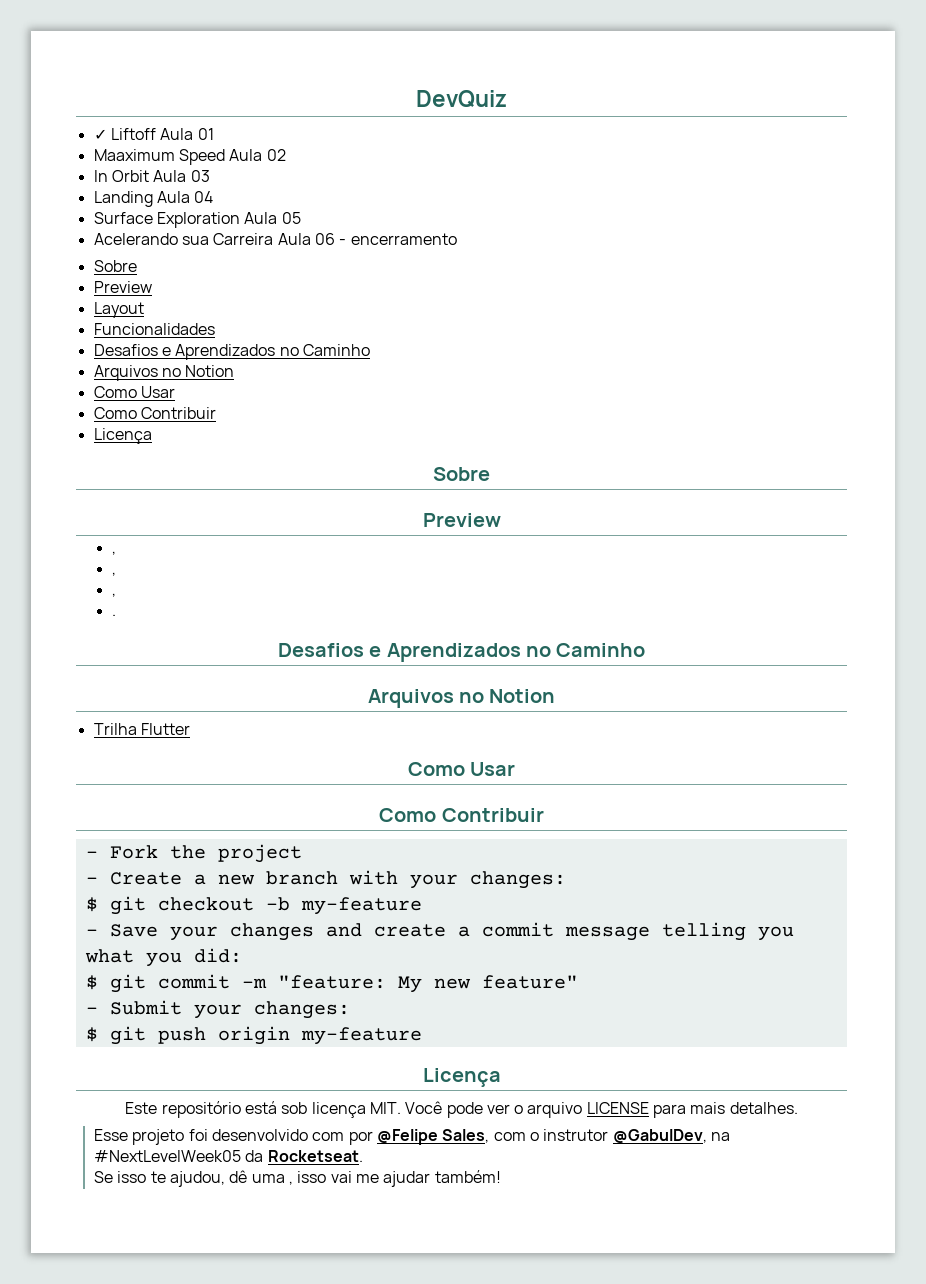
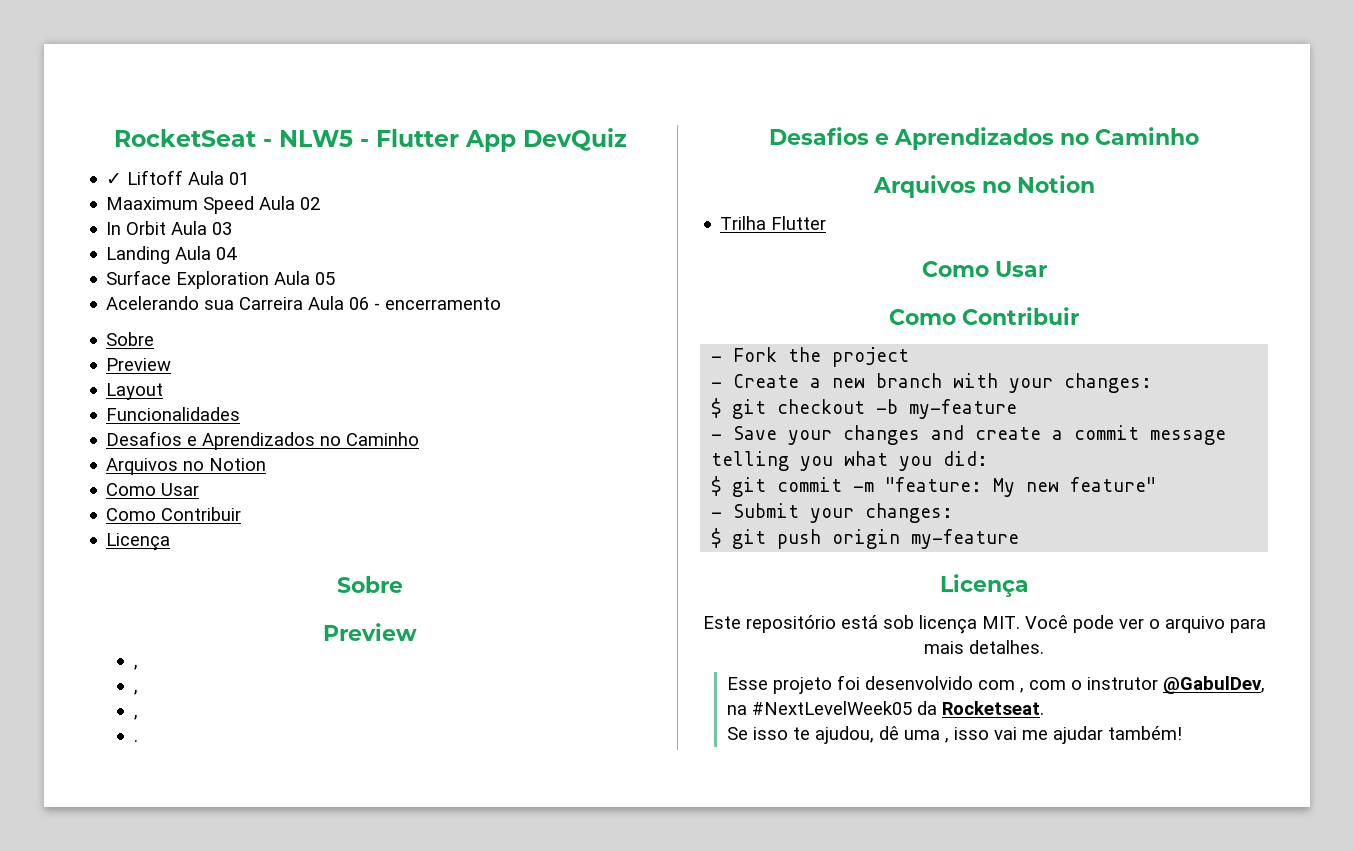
- DevQuiz
+ RocketSeat - NLW5 - Flutter App DevQuiz
- Este repositório está sob licença MIT. Você pode ver o arquivo LICENSE para mais detalhes.
+ Este repositório está sob licença MIT. Você pode ver o arquivo para mais detalhes.
- Esse projeto foi desenvolvido com por @Felipe Sales, com o instrutor @GabulDev, na #NextLevelWeek05 da Rocketseat.
+ Esse projeto foi desenvolvido com , com o instrutor @GabulDev, na #NextLevelWeek05 da Rocketseat.

